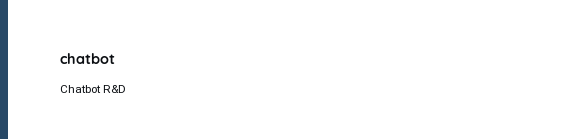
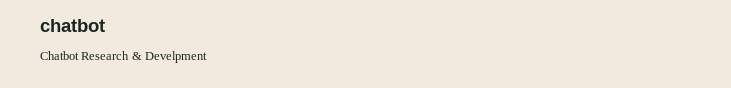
- Chatbot R&D
+ Chatbot Research & Develpment

